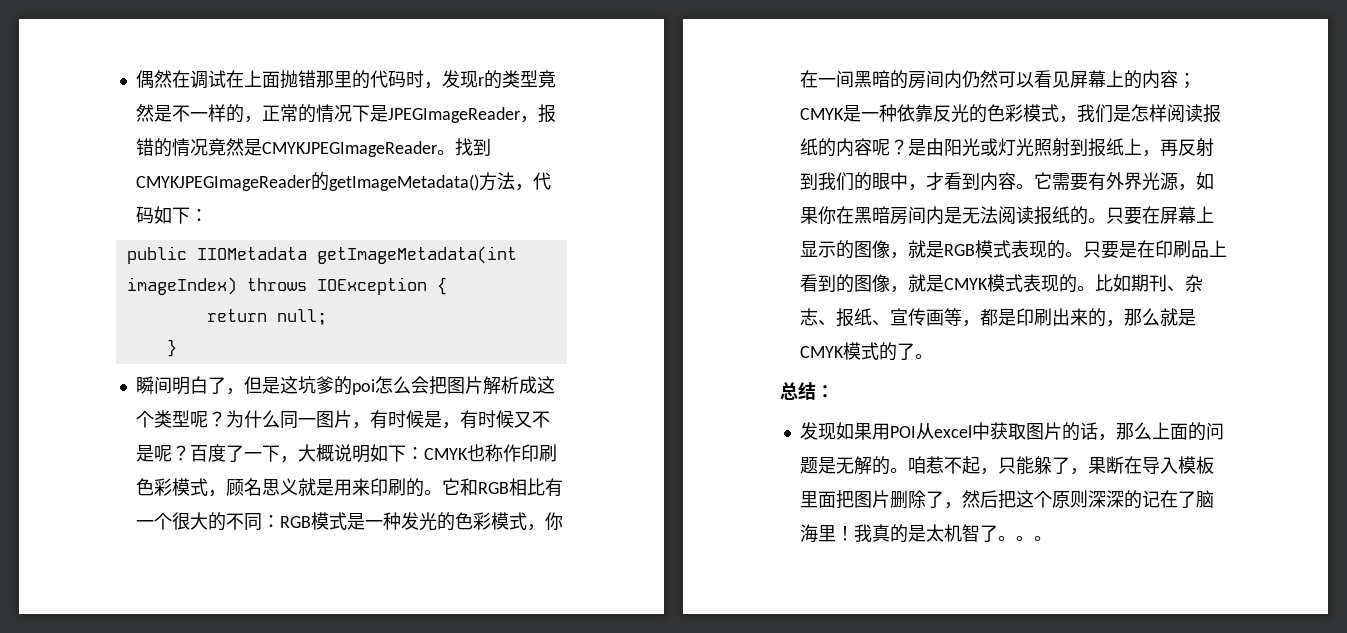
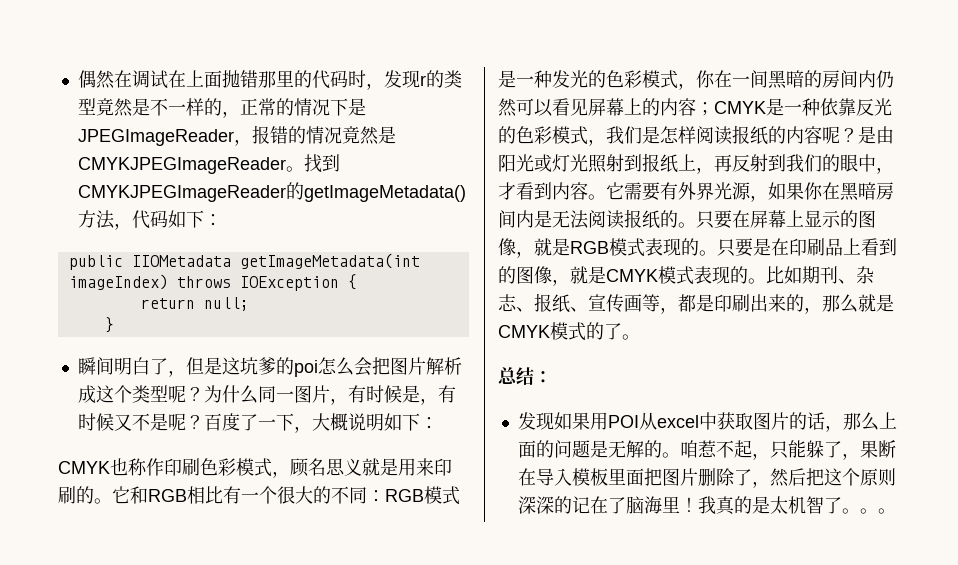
- 百度了一下，大概说明如下：CMYK也称作印刷色彩模式，顾名思义就是用来印刷的。
+ 百度了一下，大概说明如下：
+ CMYK也称作印刷色彩模式，顾名思义就是用来印刷的。

